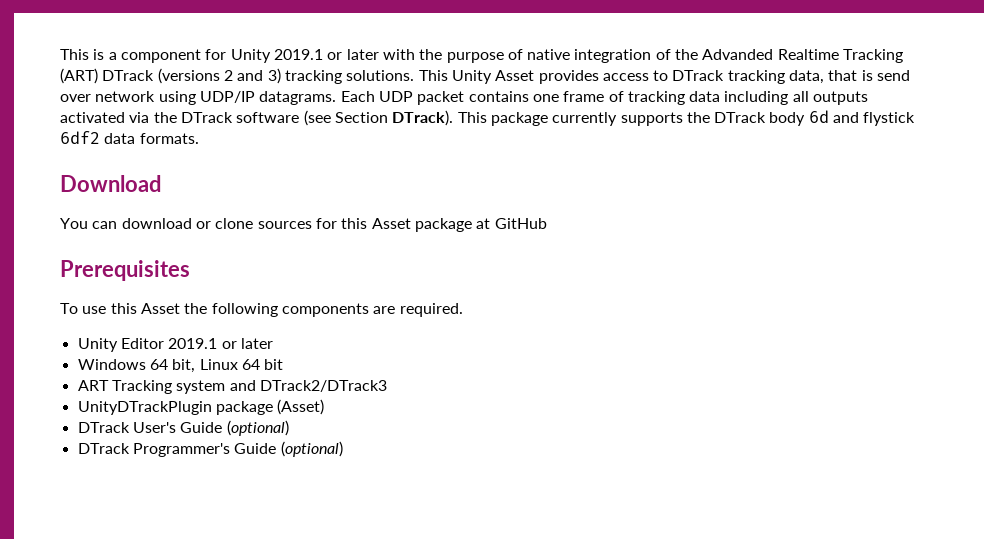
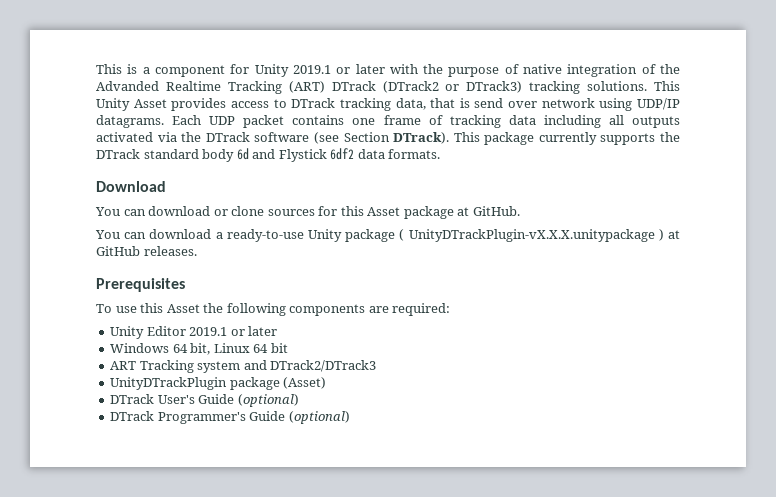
- This is a component for Unity 2019.1 or later with the purpose of native integration of the Advanded Realtime Tracking (ART) DTrack (versions 2 and 3) tracking solutions.
+ This is a component for Unity 2019.1 or later with the purpose of native integration of the Advanded Realtime Tracking (ART) DTrack (DTrack2 or DTrack3) tracking solutions.
- This package currently supports the DTrack body 6d and flystick 6df2 data formats.
+ This package currently supports the DTrack standard body 6d and Flystick 6df2 data formats.
- You can download or clone sources for this Asset package at GitHub
+ You can download or clone sources for this Asset package at GitHub.
+ You can download a ready-to-use Unity package ( UnityDTrackPlugin-vX.X.X.unitypackage ) at GitHub releases.
- To use this Asset the following components are required.
+ To use this Asset the following components are required:

